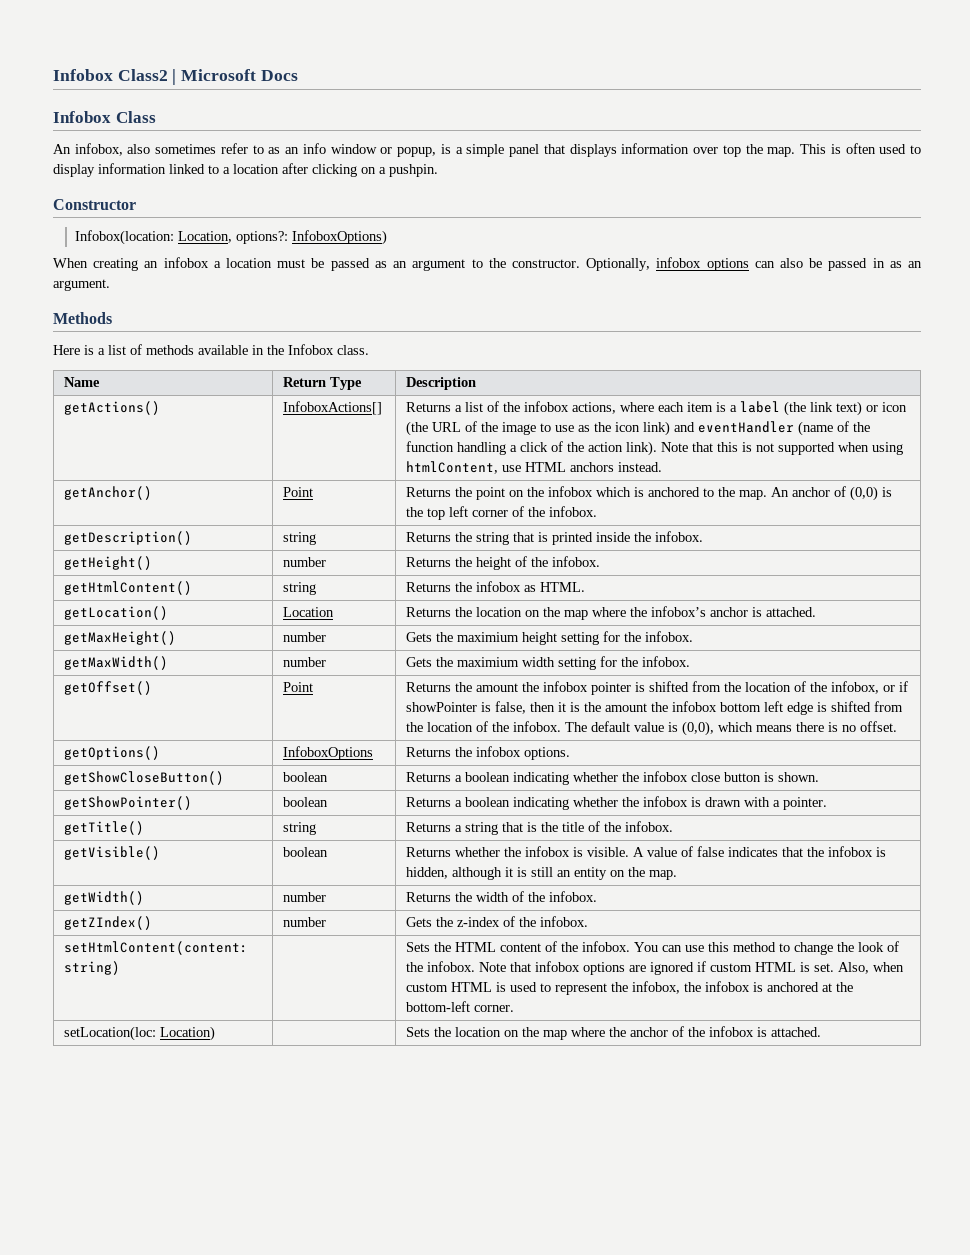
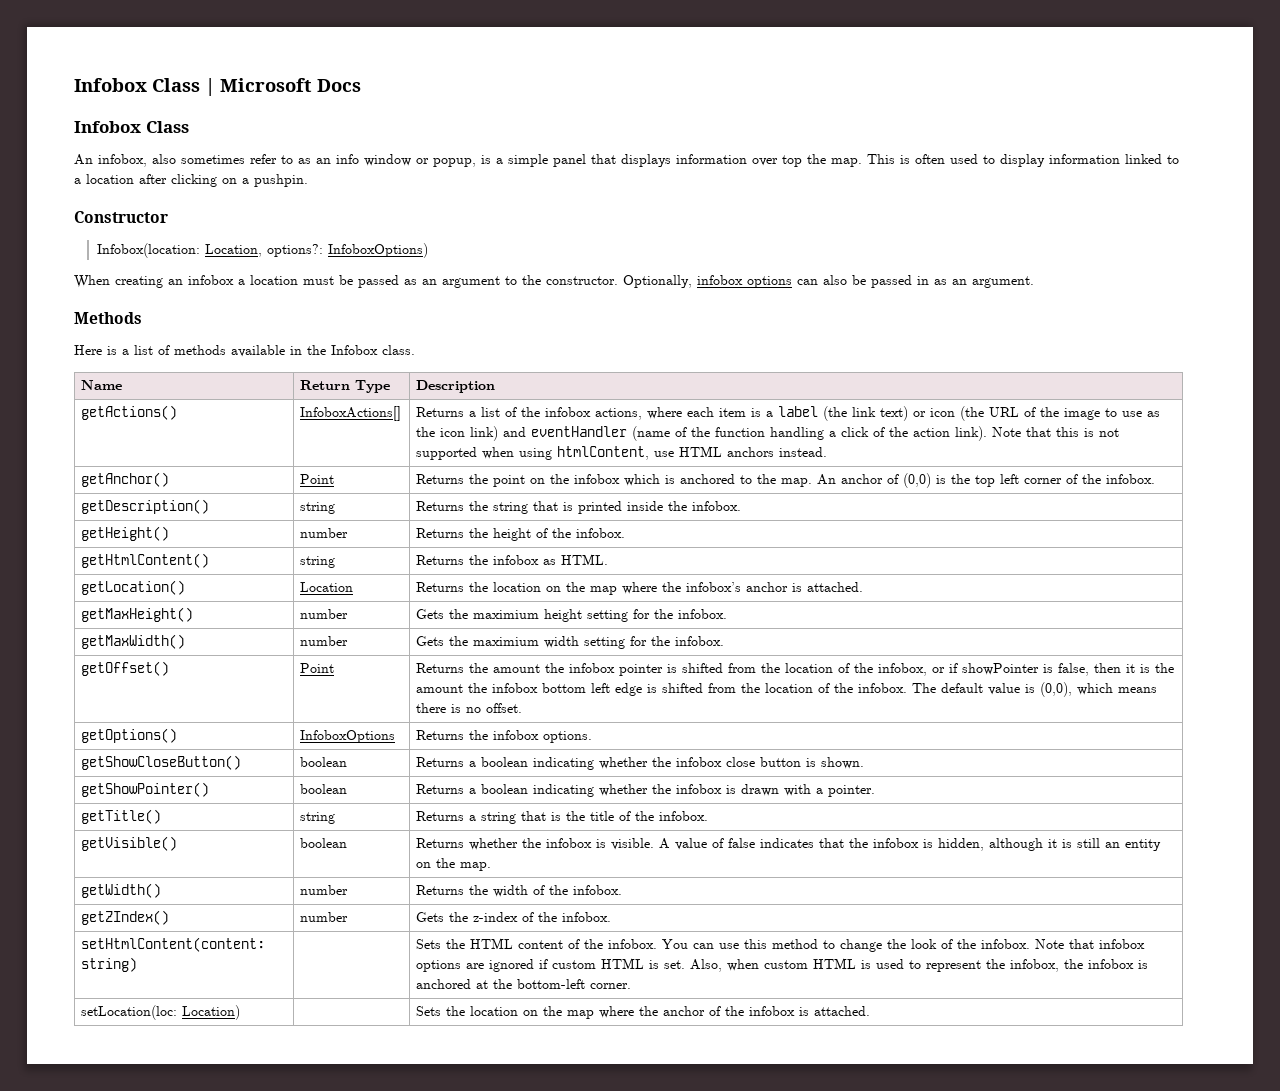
- Infobox Class2 | Microsoft Docs
+ Infobox Class | Microsoft Docs

